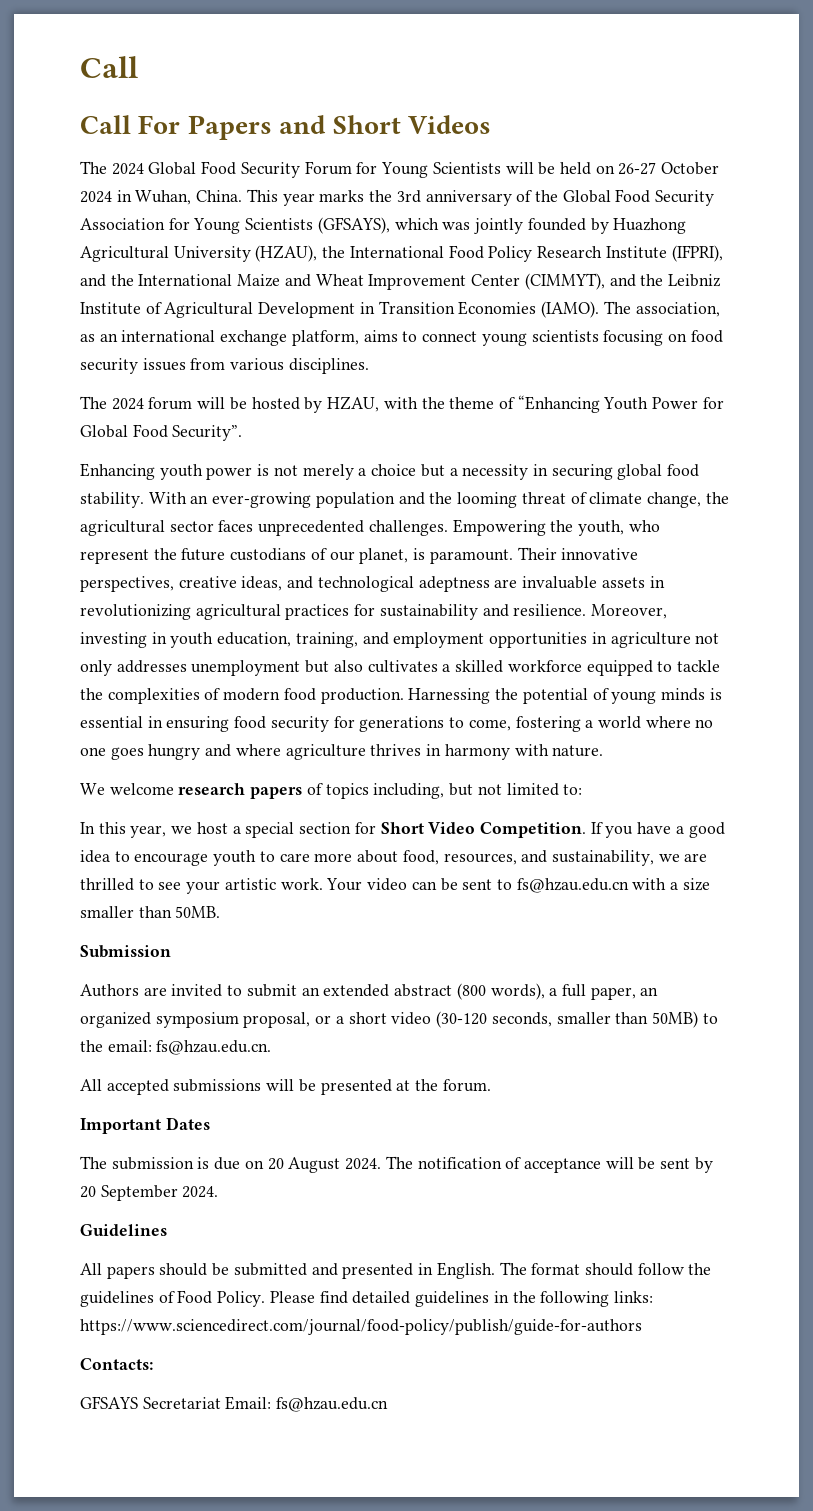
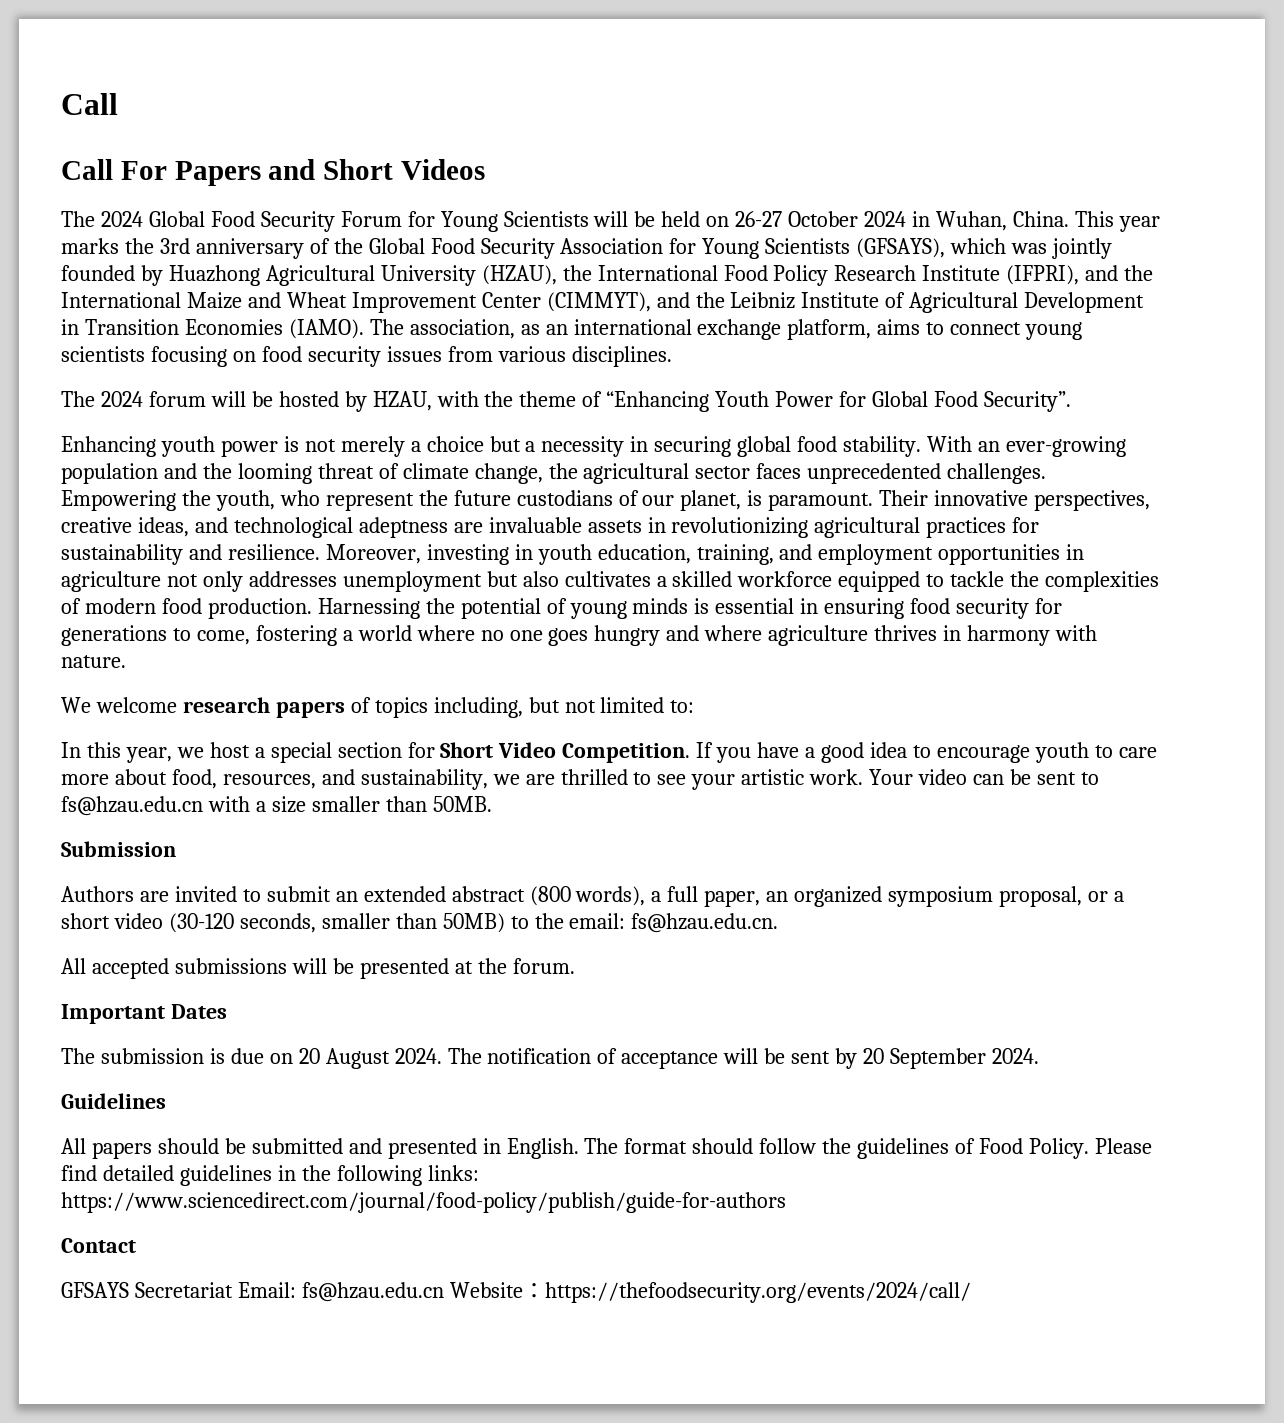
- Contacts:
+ Contact
- GFSAYS Secretariat Email: fs@hzau.edu.cn
+ GFSAYS Secretariat Email: fs@hzau.edu.cn Website：https://thefoodsecurity.org/events/2024/call/

